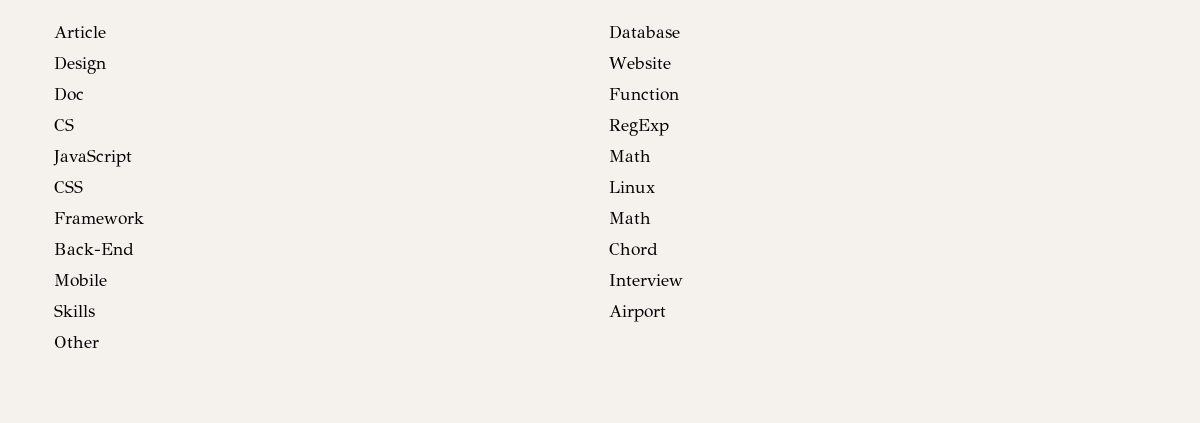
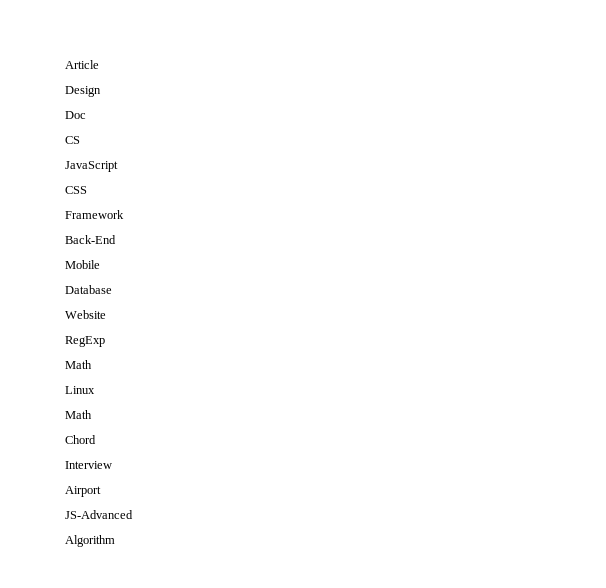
- Skills
- Other
- Function
+ JS-Advanced
+ Algorithm

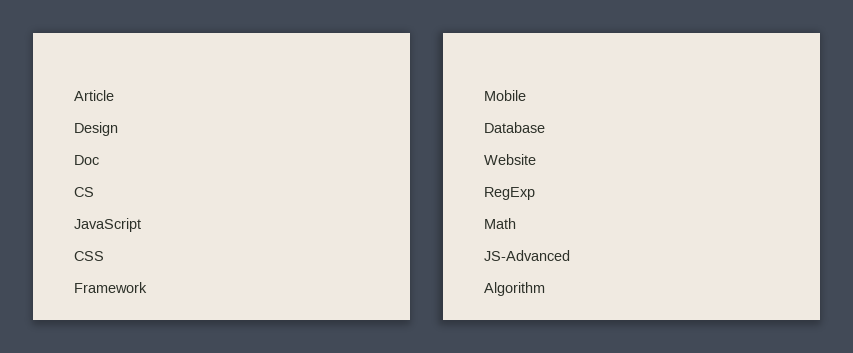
- Back-End
- Linux
- Math
- Chord
- Interview
- Airport

